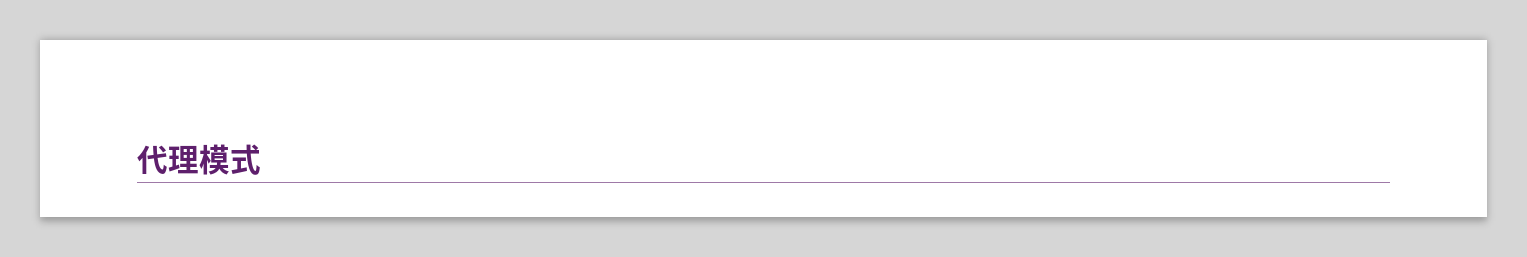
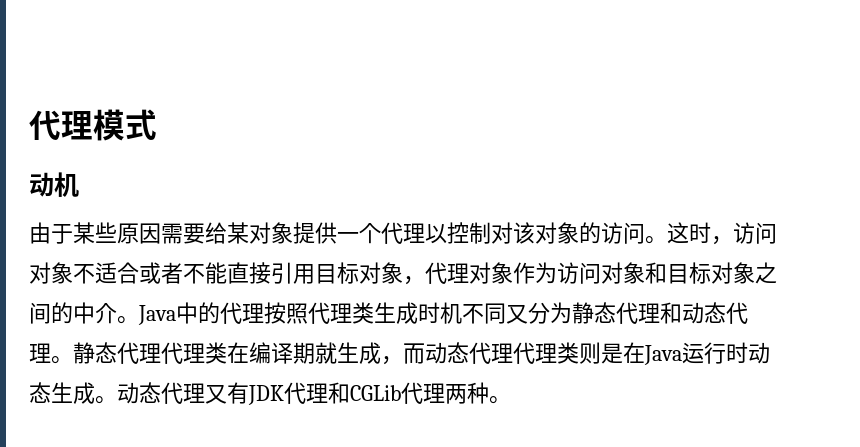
+ 动机
+ 由于某些原因需要给某对象提供一个代理以控制对该对象的访问。这时，访问对象不适合或者不能直接引用目标对象，代理对象作为访问对象和目标对象之间的中介。Java中的代理按照代理类生成时机不同又分为静态代理和动态代理。静态代理代理类在编译期就生成，而动态代理代理类则是在Java运行时动态生成。动态代理又有JDK代理和CGLib代理两种。

